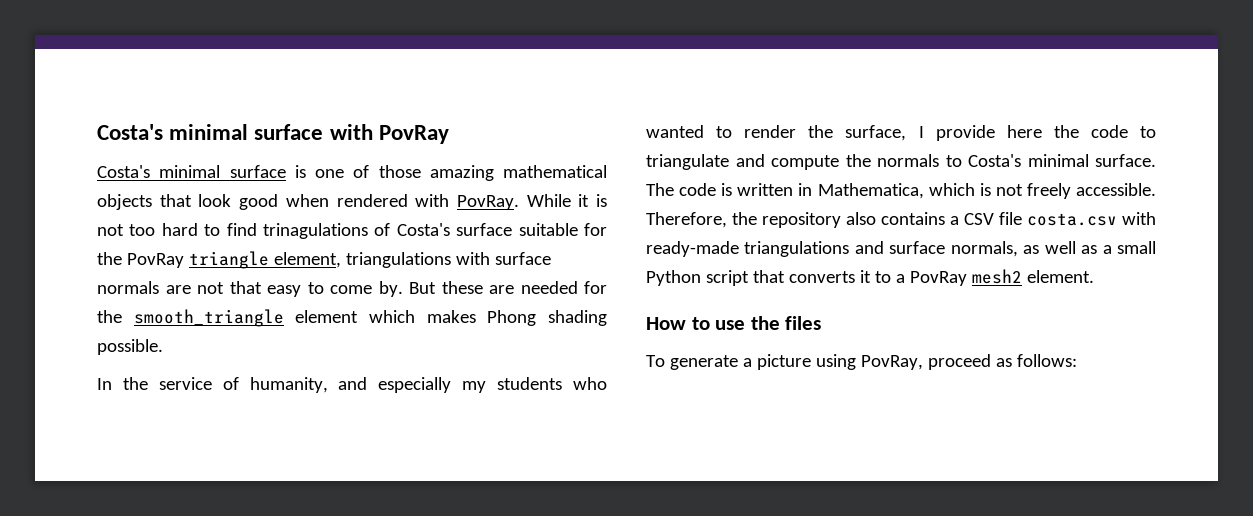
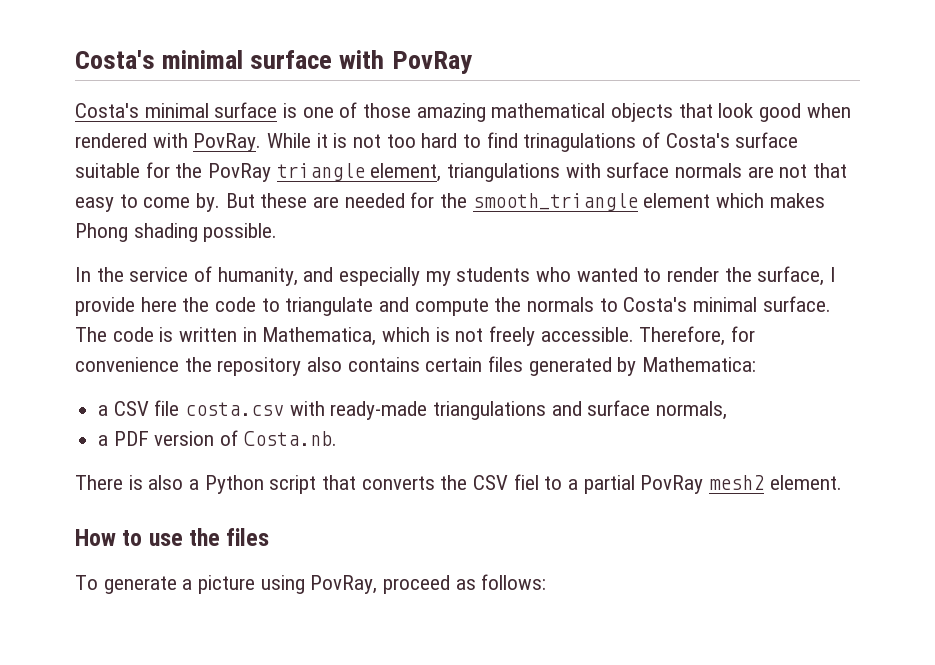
- Therefore, the repository also contains a CSV file costa.csv with ready-made triangulations and surface normals, as well as a small Python script that converts it to a PovRay mesh2 element.
+ Therefore, for convenience the repository also contains certain files generated by Mathematica:
+ a CSV file costa.csv with ready-made triangulations and surface normals,
+ a PDF version of Costa.nb.
+ There is also a Python script that converts the CSV fiel to a partial PovRay mesh2 element.

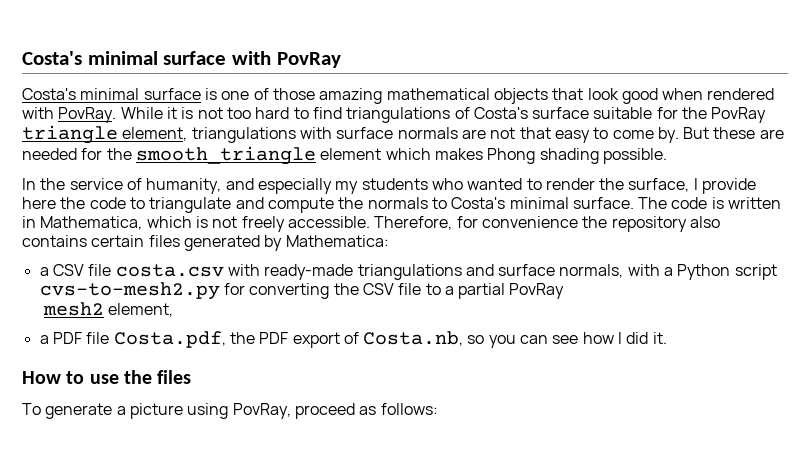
- While it is not too hard to find trinagulations of Costa's surface suitable for the PovRay triangle element, triangulations with surface normals are not that easy to come by.
+ While it is not too hard to find triangulations of Costa's surface suitable for the PovRay triangle element, triangulations with surface normals are not that easy to come by.
- a CSV file costa.csv with ready-made triangulations and surface normals,
- a PDF version of Costa.nb.
- There is also a Python script that converts the CSV fiel to a partial PovRay mesh2 element.
+ a CSV file costa.csv with ready-made triangulations and surface normals, with a Python script cvs-to-mesh2.py for converting the CSV file to a partial PovRay
+ mesh2 element,
+ a PDF file Costa.pdf, the PDF export of Costa.nb, so you can see how I did it.

